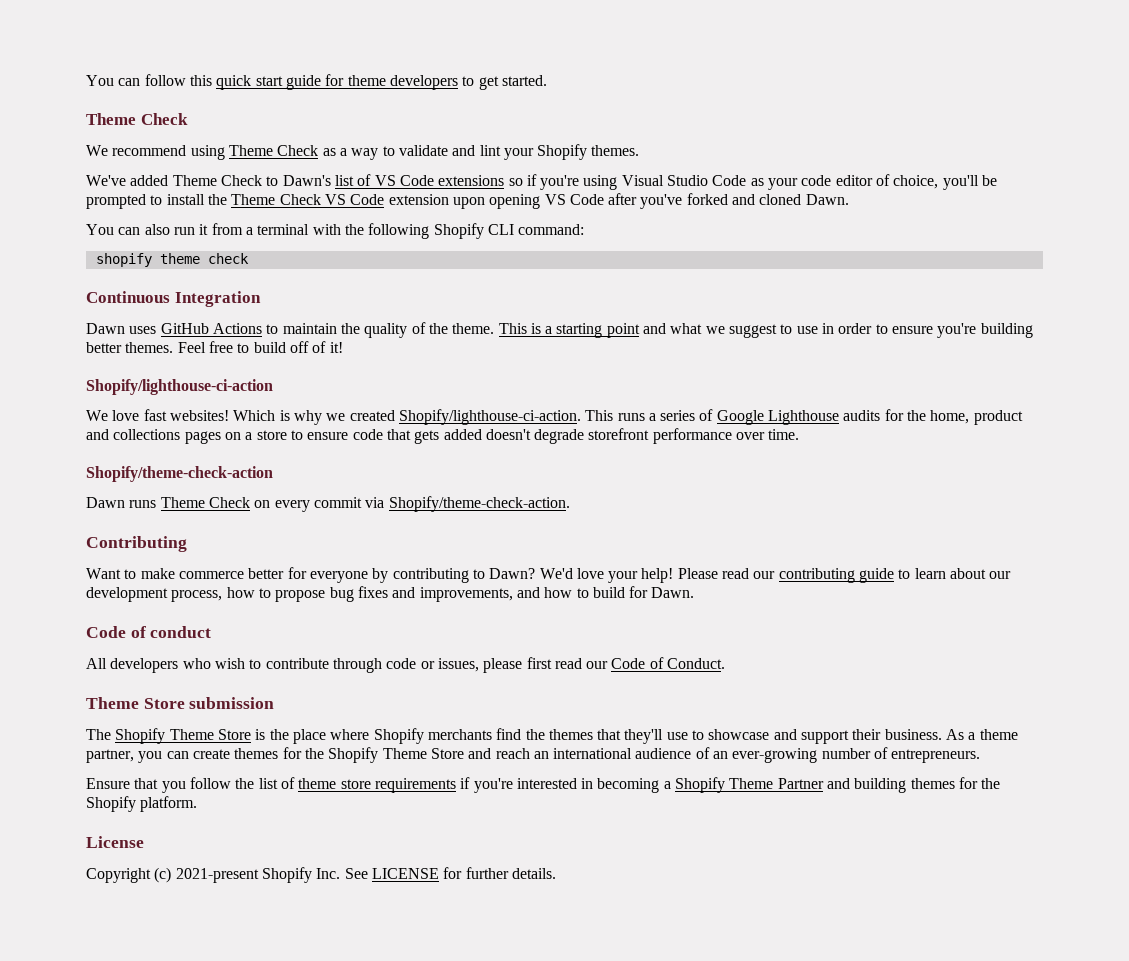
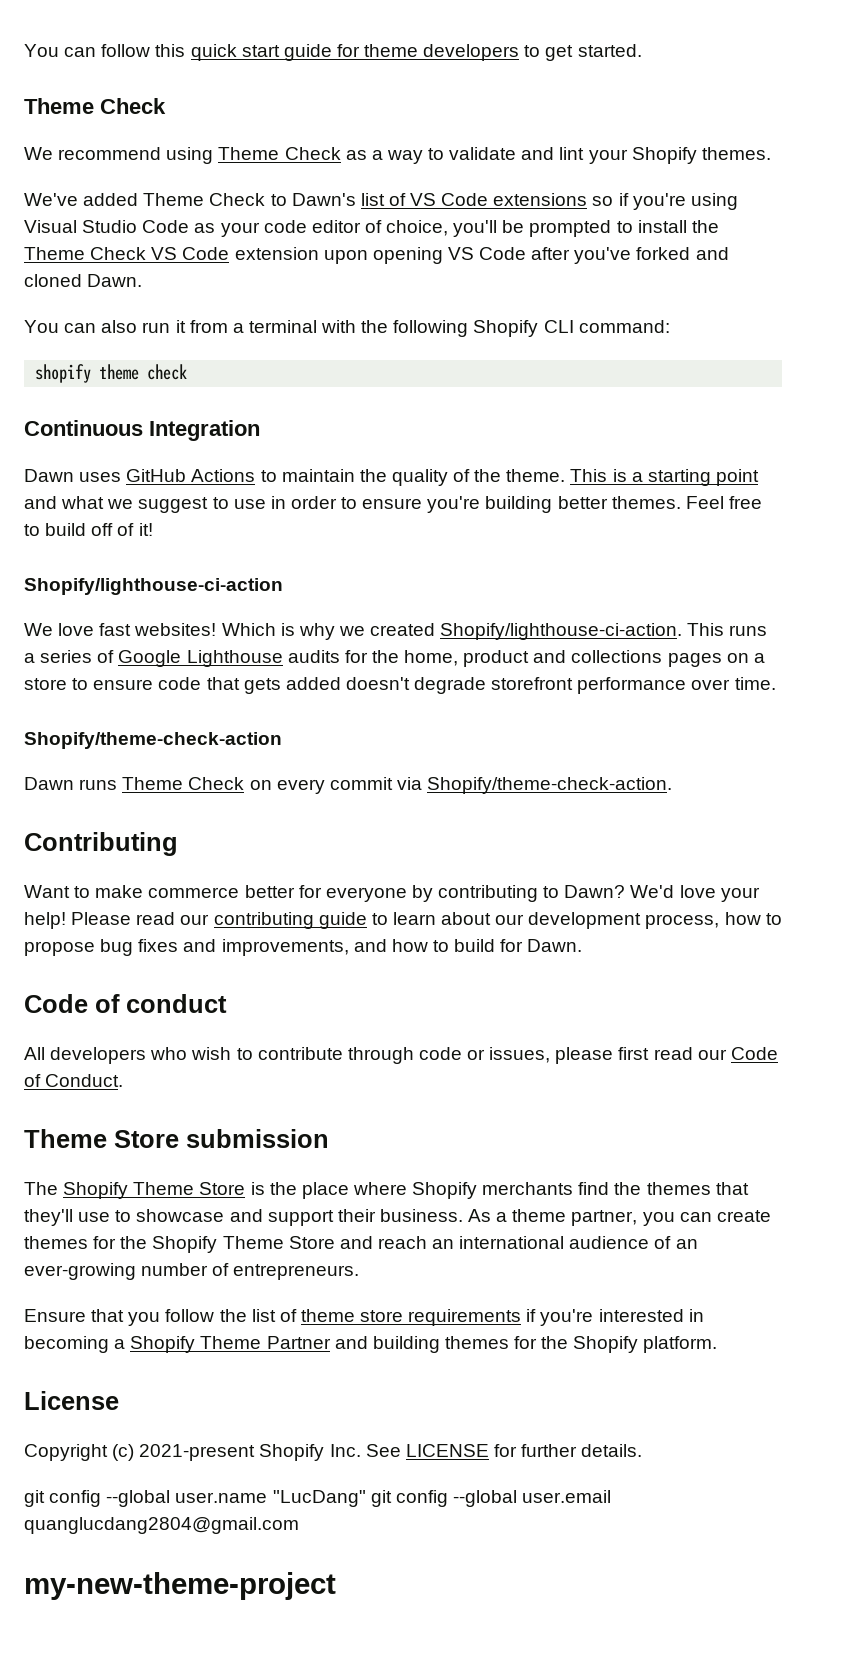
+ git config --global user.name "LucDang" git config --global user.email quanglucdang2804@gmail.com
+ my-new-theme-project

